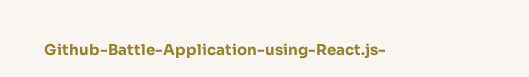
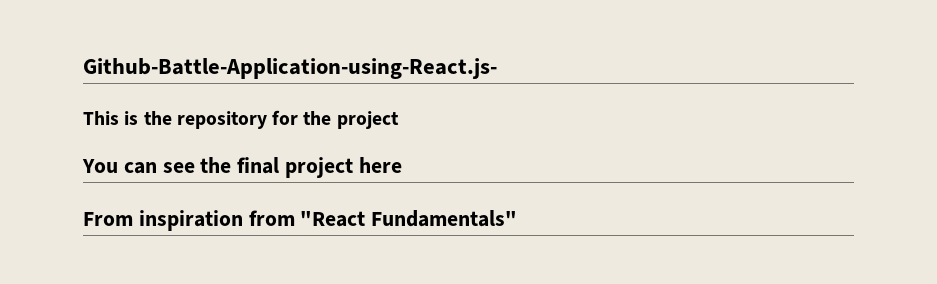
+ This is the repository for the project
+ You can see the final project here
+ From inspiration from "React Fundamentals"

